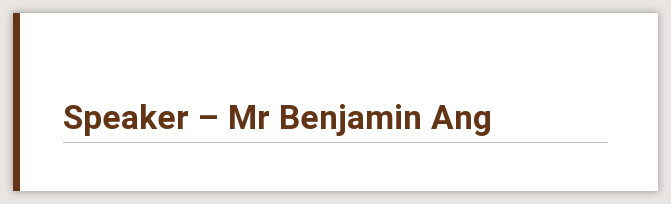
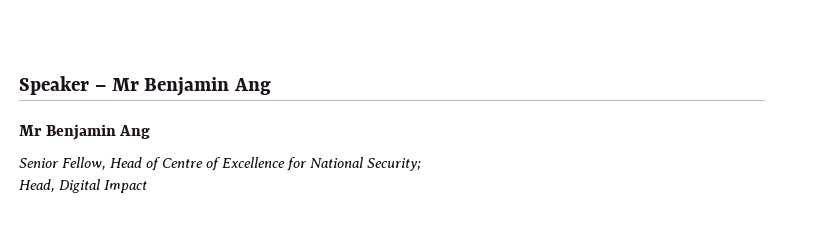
  Speaker – Mr Benjamin Ang
+ Mr Benjamin Ang
+ Senior Fellow, Head of Centre of Excellence for National Security;
+ Head, Digital Impact

